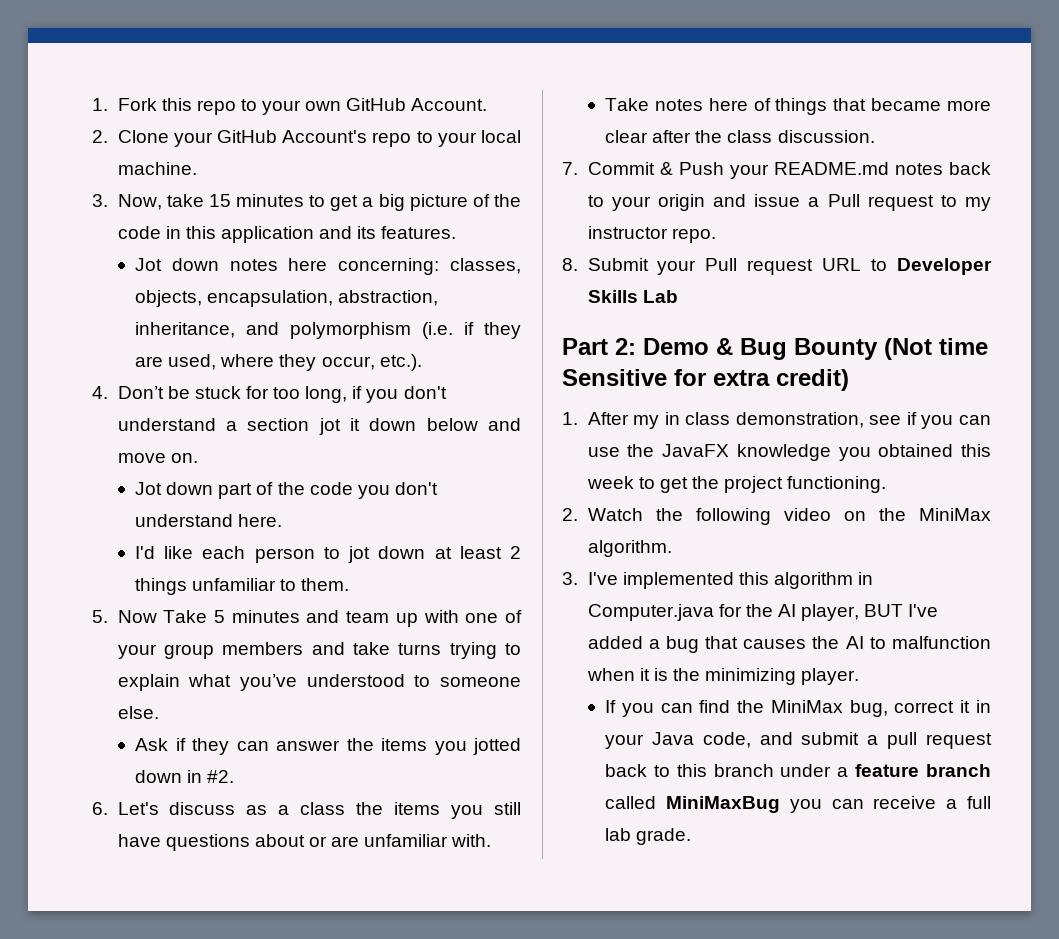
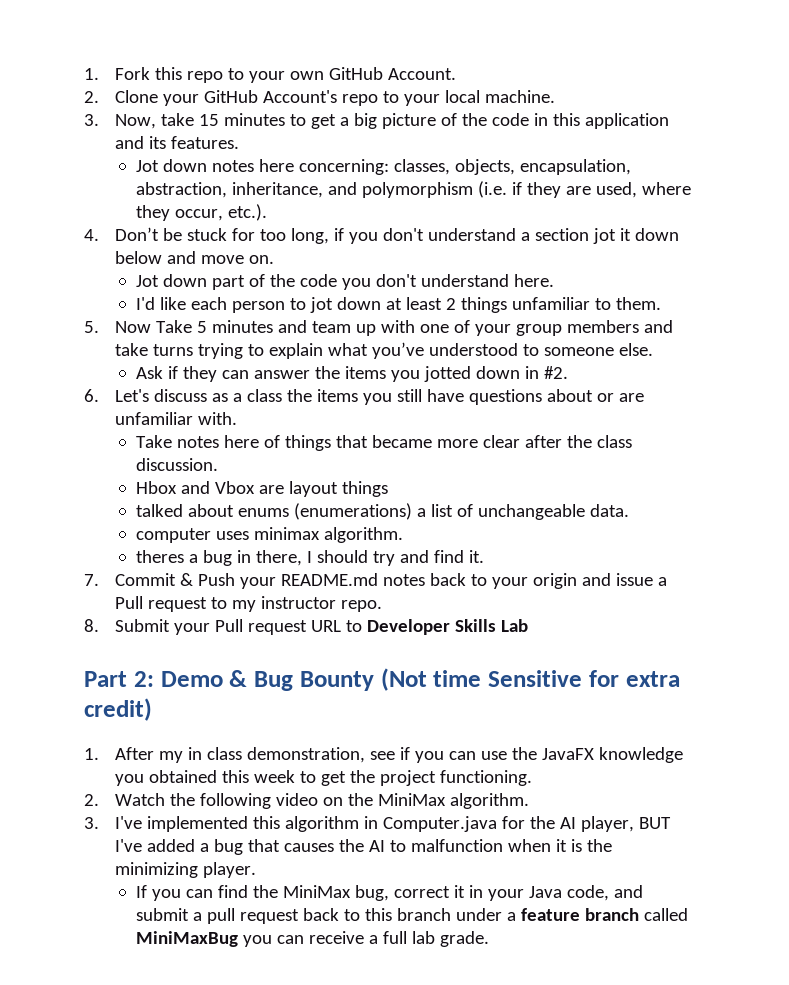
+ Hbox and Vbox are layout things
+ talked about enums (enumerations) a list of unchangeable data.
+ computer uses minimax algorithm.
+ theres a bug in there, I should try and find it.

